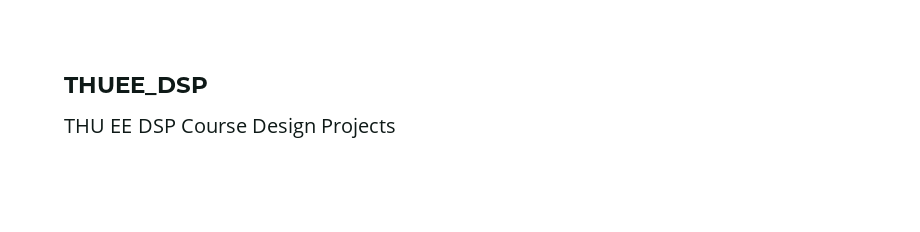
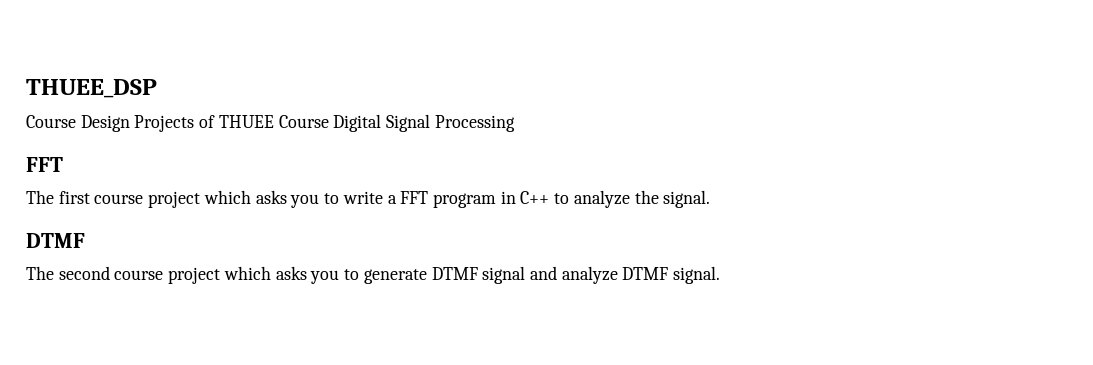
- THU EE DSP Course Design Projects
+ Course Design Projects of THUEE Course Digital Signal Processing
+ FFT
+ The first course project which asks you to write a FFT program in C++ to analyze the signal.
+ DTMF
+ The second course project which asks you to generate DTMF signal and analyze DTMF signal.

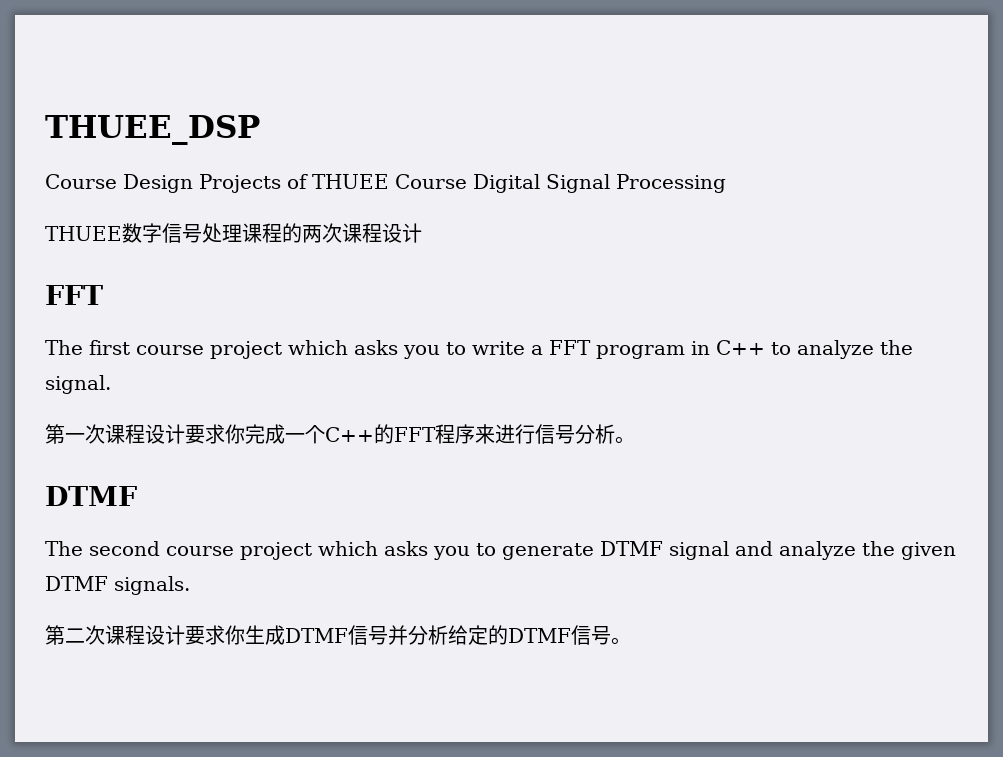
+ THUEE数字信号处理课程的两次课程设计
+ 第一次课程设计要求你完成一个C++的FFT程序来进行信号分析。
- The second course project which asks you to generate DTMF signal and analyze DTMF signal.
+ The second course project which asks you to generate DTMF signal and analyze the given DTMF signals.
+ 第二次课程设计要求你生成DTMF信号并分析给定的DTMF信号。

